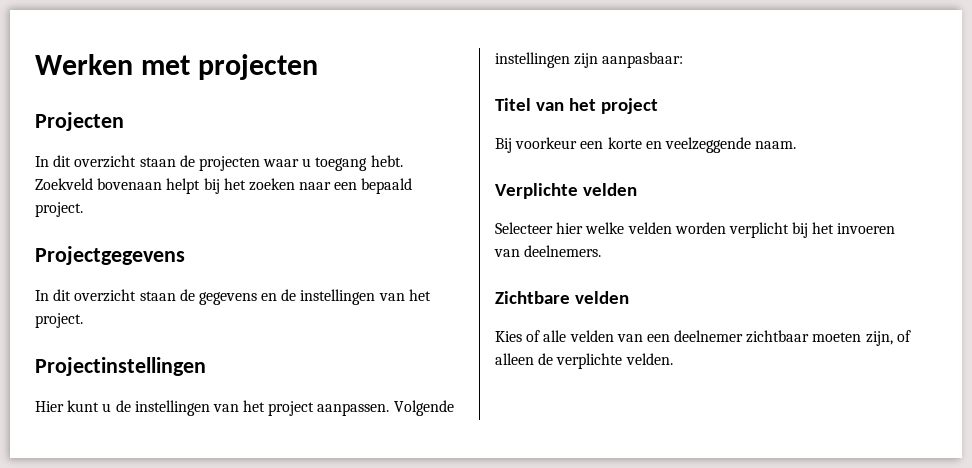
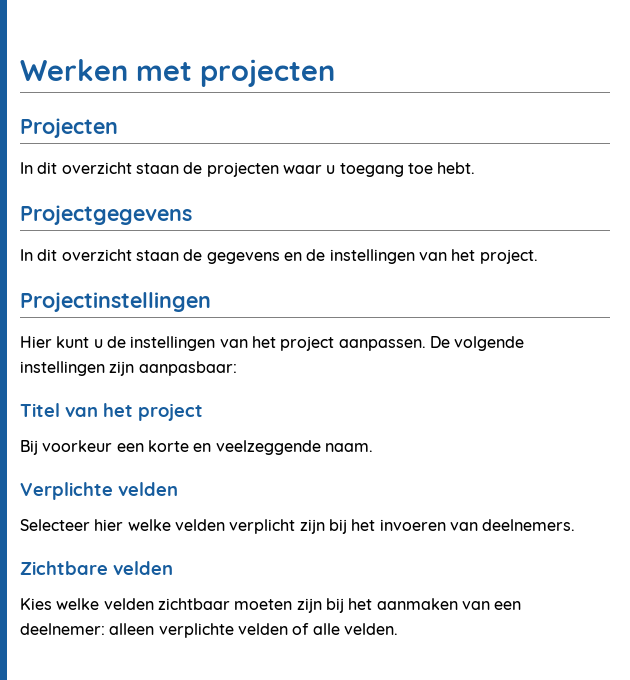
- In dit overzicht staan de projecten waar u toegang hebt. Zoekveld bovenaan helpt bij het zoeken naar een bepaald project.
+ In dit overzicht staan de projecten waar u toegang toe hebt.
- Volgende instellingen zijn aanpasbaar:
+ De volgende instellingen zijn aanpasbaar:
- Selecteer hier welke velden worden verplicht bij het invoeren van deelnemers.
+ Selecteer hier welke velden verplicht zijn bij het invoeren van deelnemers.
- Kies of alle velden van een deelnemer zichtbaar moeten zijn, of alleen de verplichte velden.
+ Kies welke velden zichtbaar moeten zijn bij het aanmaken van een deelnemer: alleen verplichte velden of alle velden.

